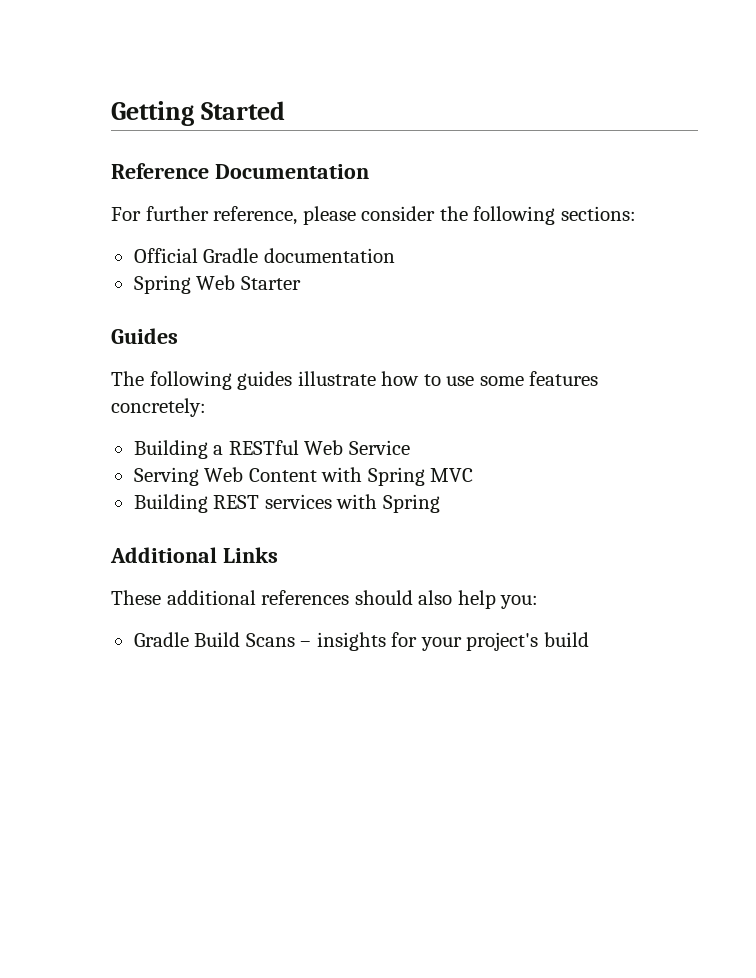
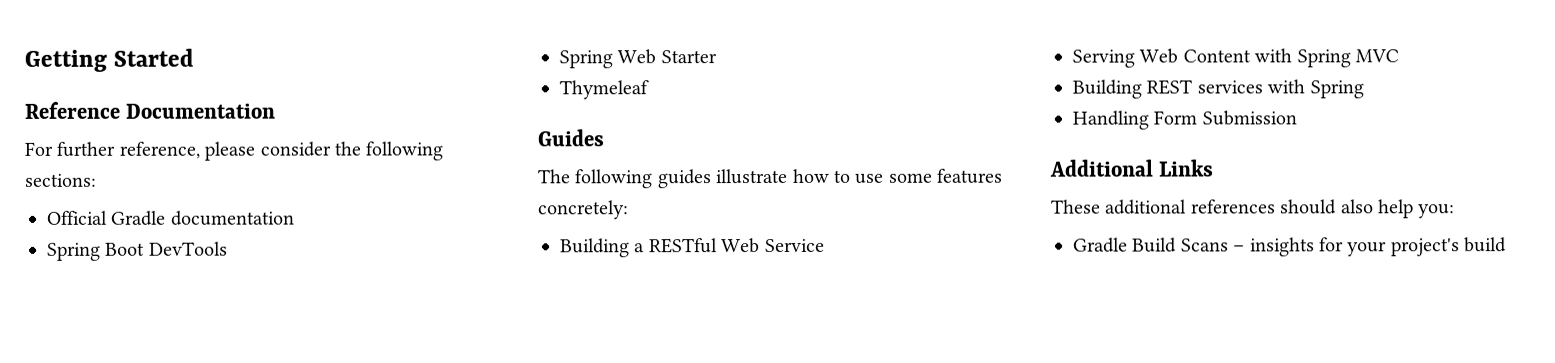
+ Spring Boot DevTools
+ Thymeleaf
+ Handling Form Submission

